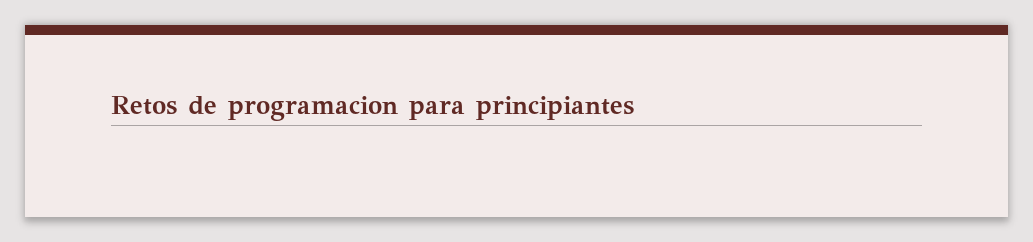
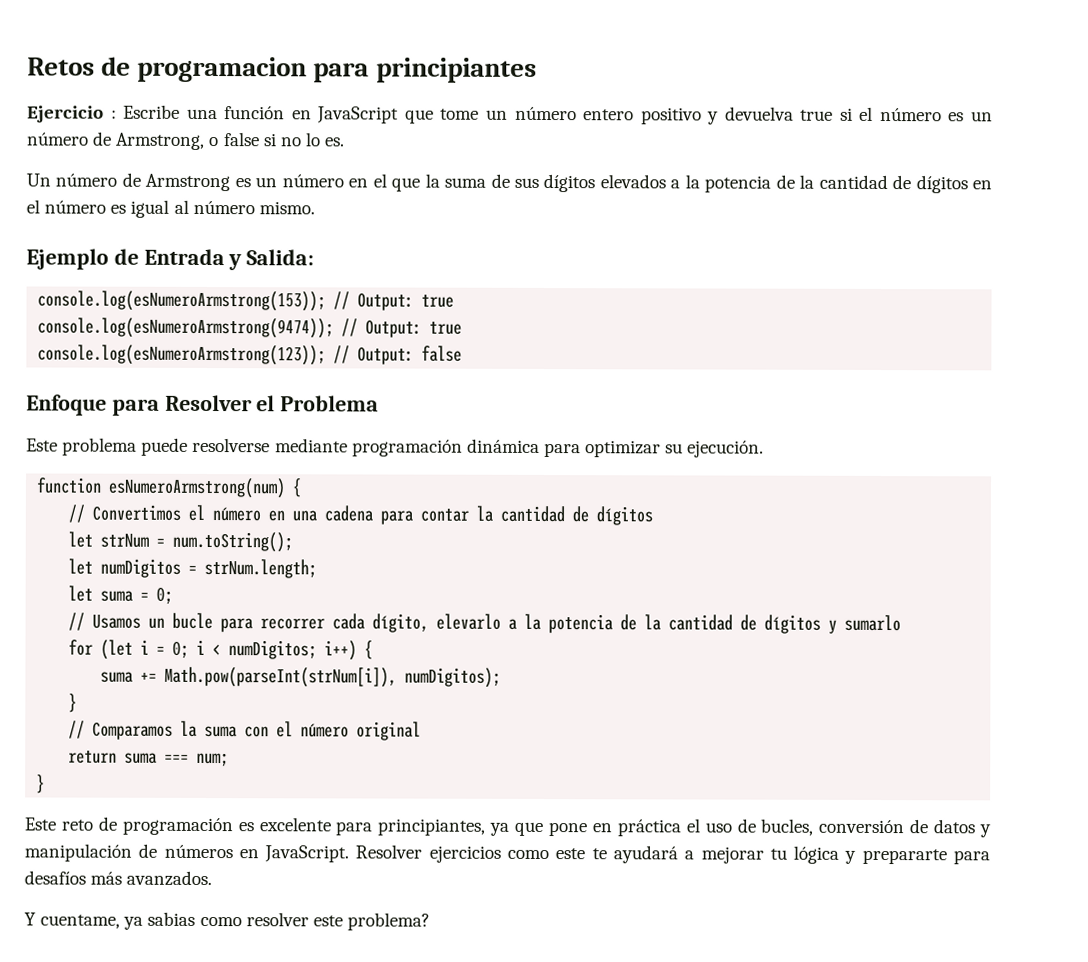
+ Ejercicio : Escribe una función en JavaScript que tome un número entero positivo y devuelva true si el número es un número de Armstrong, o false si no lo es.
+ Un número de Armstrong es un número en el que la suma de sus dígitos elevados a la potencia de la cantidad de dígitos en el número es igual al número mismo.
+ Ejemplo de Entrada y Salida:
+ console.log(esNumeroArmstrong(153)); // Output: true
+ console.log(esNumeroArmstrong(9474)); // Output: true
+ console.log(esNumeroArmstrong(123)); // Output: false
+ Enfoque para Resolver el Problema
+ Este problema puede resolverse mediante programación dinámica para optimizar su ejecución.
+ function esNumeroArmstrong(num) {
+ // Convertimos el número en una cadena para contar la cantidad de dígitos
+ let strNum = num.toString();
+ let numDigitos = strNum.length;
+ let suma = 0;
+ // Usamos un bucle para recorrer cada dígito, elevarlo a la potencia de la cantidad de dígitos y sumarlo
+ for (let i = 0; i < numDigitos; i++) {
+ suma += Math.pow(parseInt(strNum[i]), numDigitos);
+ }
+ // Comparamos la suma con el número original
+ return suma === num;
+ }
+ Este reto de programación es excelente para principiantes, ya que pone en práctica el uso de bucles, conversión de datos y manipulación de números en JavaScript. Resolver ejercicios como este te ayudará a mejorar tu lógica y prepararte para desafíos más avanzados.
+ Y cuentame, ya sabias como resolver este problema?

